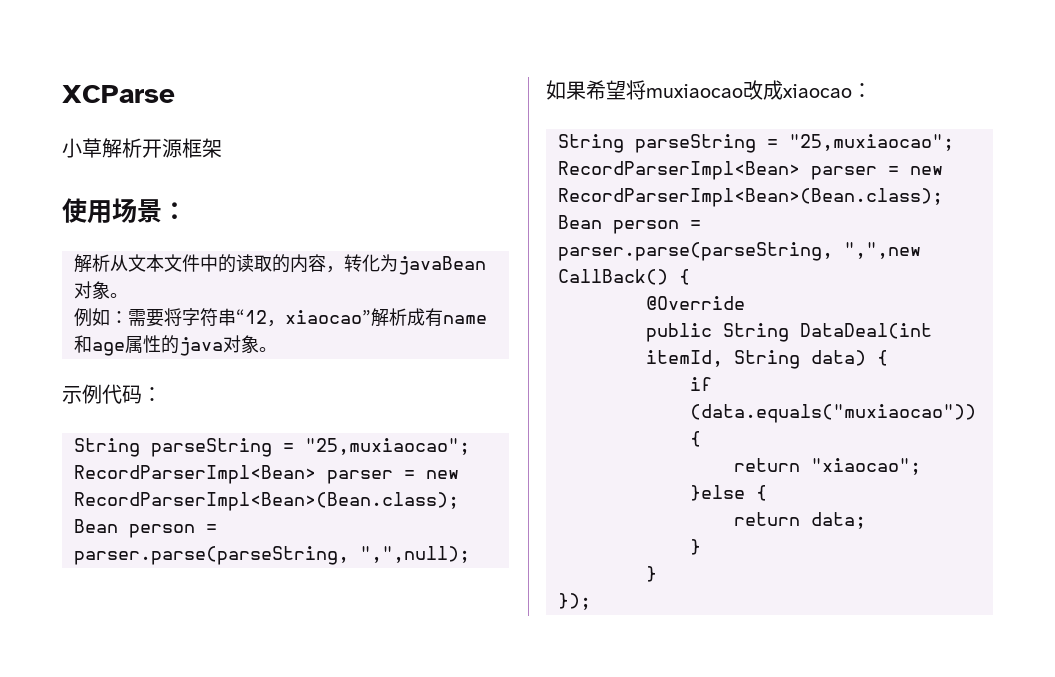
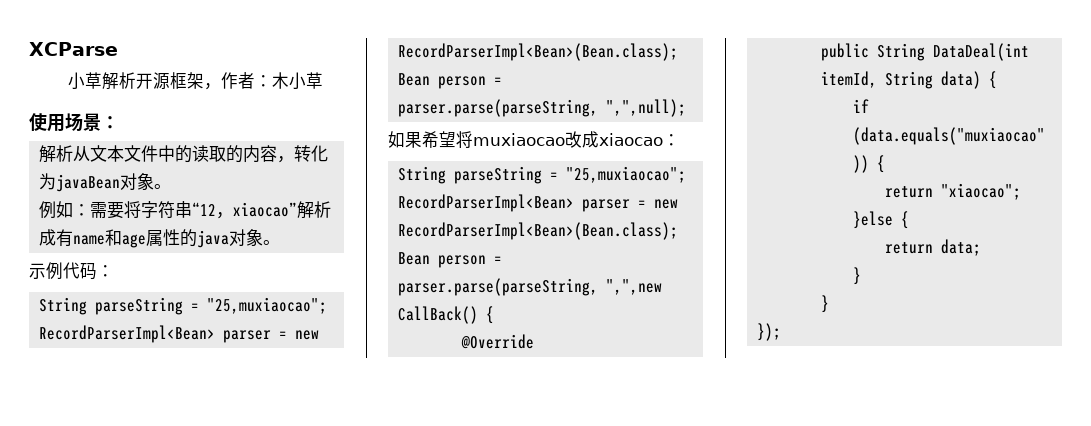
- 小草解析开源框架
+ 小草解析开源框架，作者：木小草

